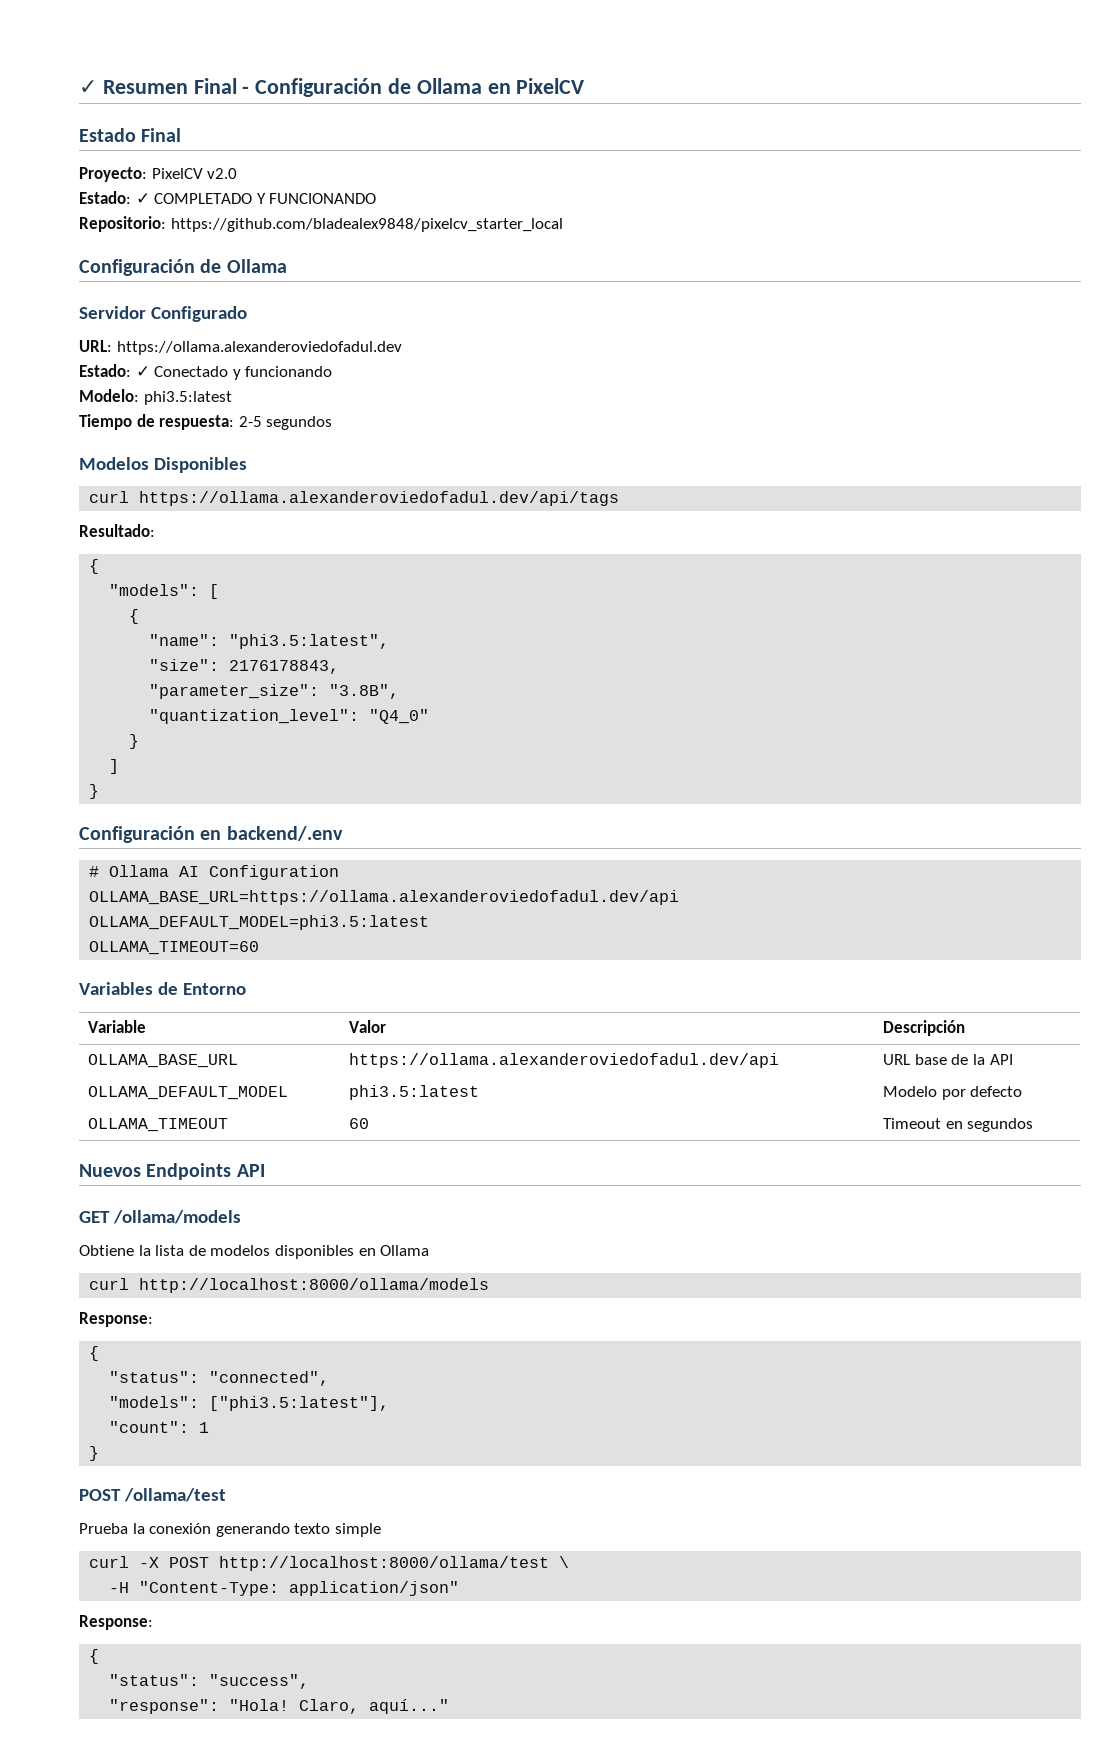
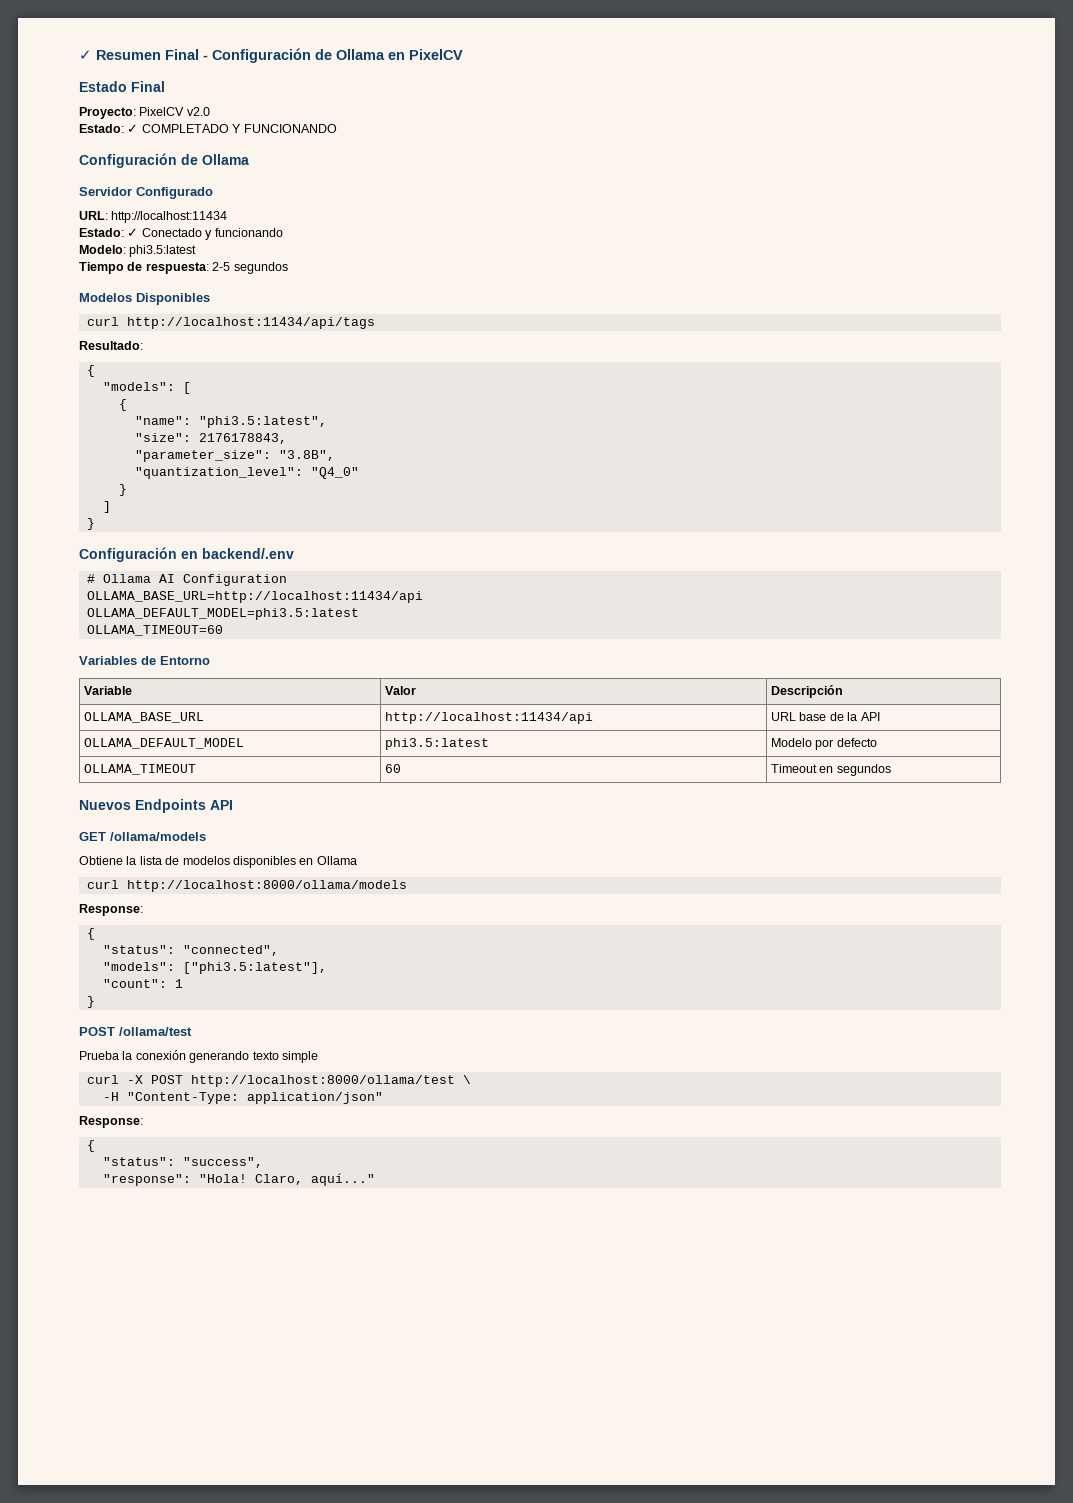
- Repositorio: https://github.com/bladealex9848/pixelcv_starter_local
- URL: https://ollama.alexanderoviedofadul.dev
+ URL: http://localhost:11434
- curl https://ollama.alexanderoviedofadul.dev/api/tags
+ curl http://localhost:11434/api/tags
- OLLAMA_BASE_URL=https://ollama.alexanderoviedofadul.dev/api
+ OLLAMA_BASE_URL=http://localhost:11434/api
- OLLAMA_BASE_URL | https://ollama.alexanderoviedofadul.dev/api | URL base de la API
+ OLLAMA_BASE_URL | http://localhost:11434/api | URL base de la API

